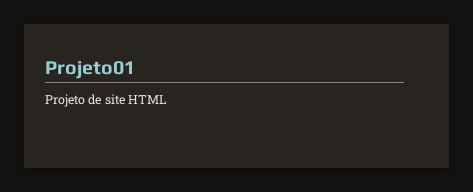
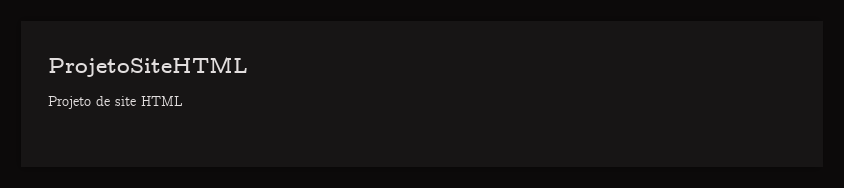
- Projeto01
+ ProjetoSiteHTML

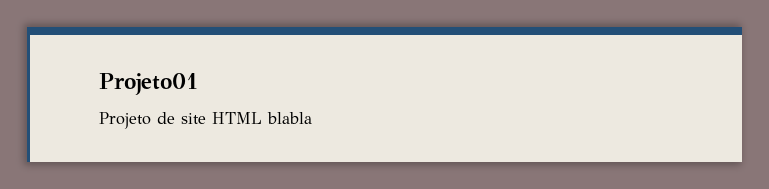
- ProjetoSiteHTML
+ Projeto01
- Projeto de site HTML
+ Projeto de site HTML blabla

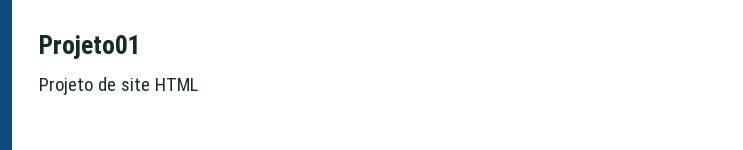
- Projeto de site HTML blabla
+ Projeto de site HTML

